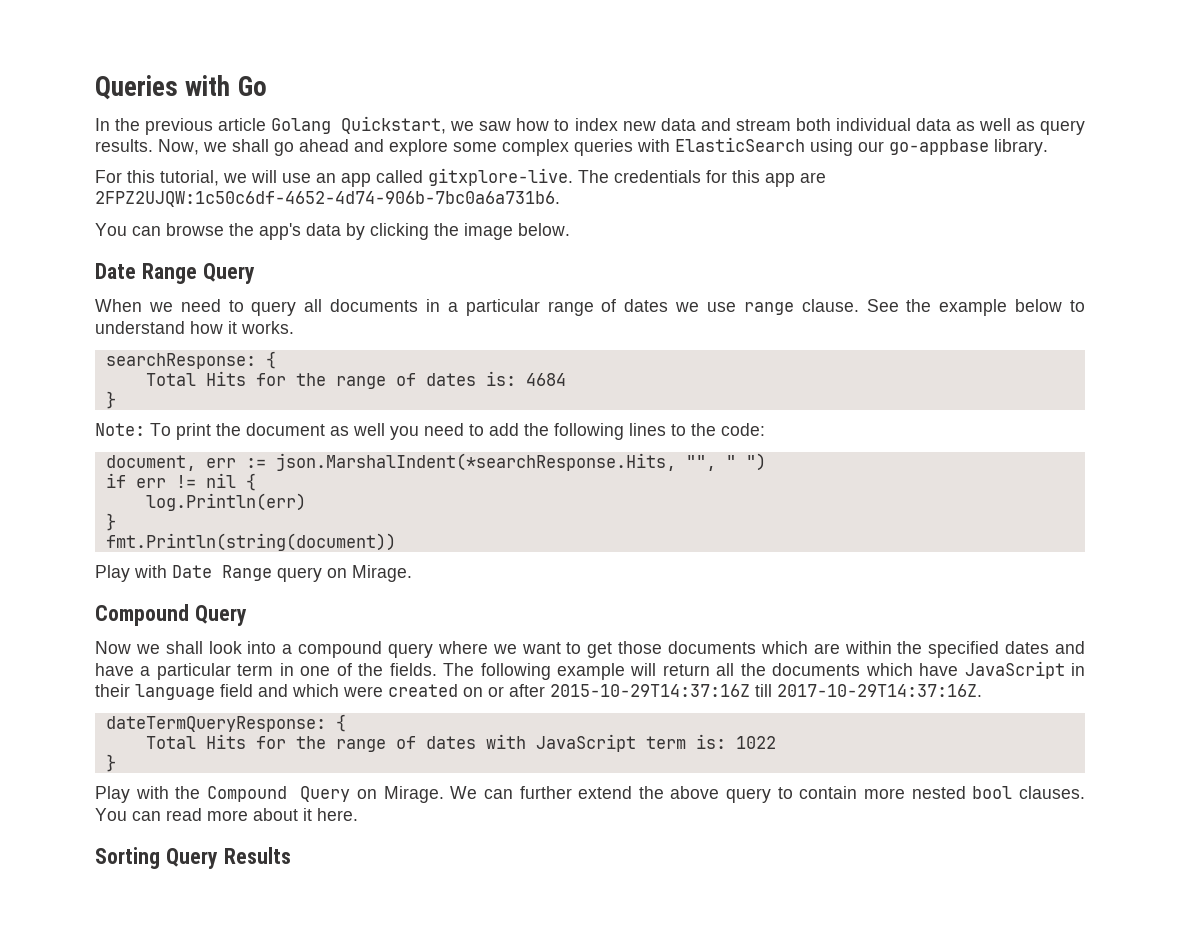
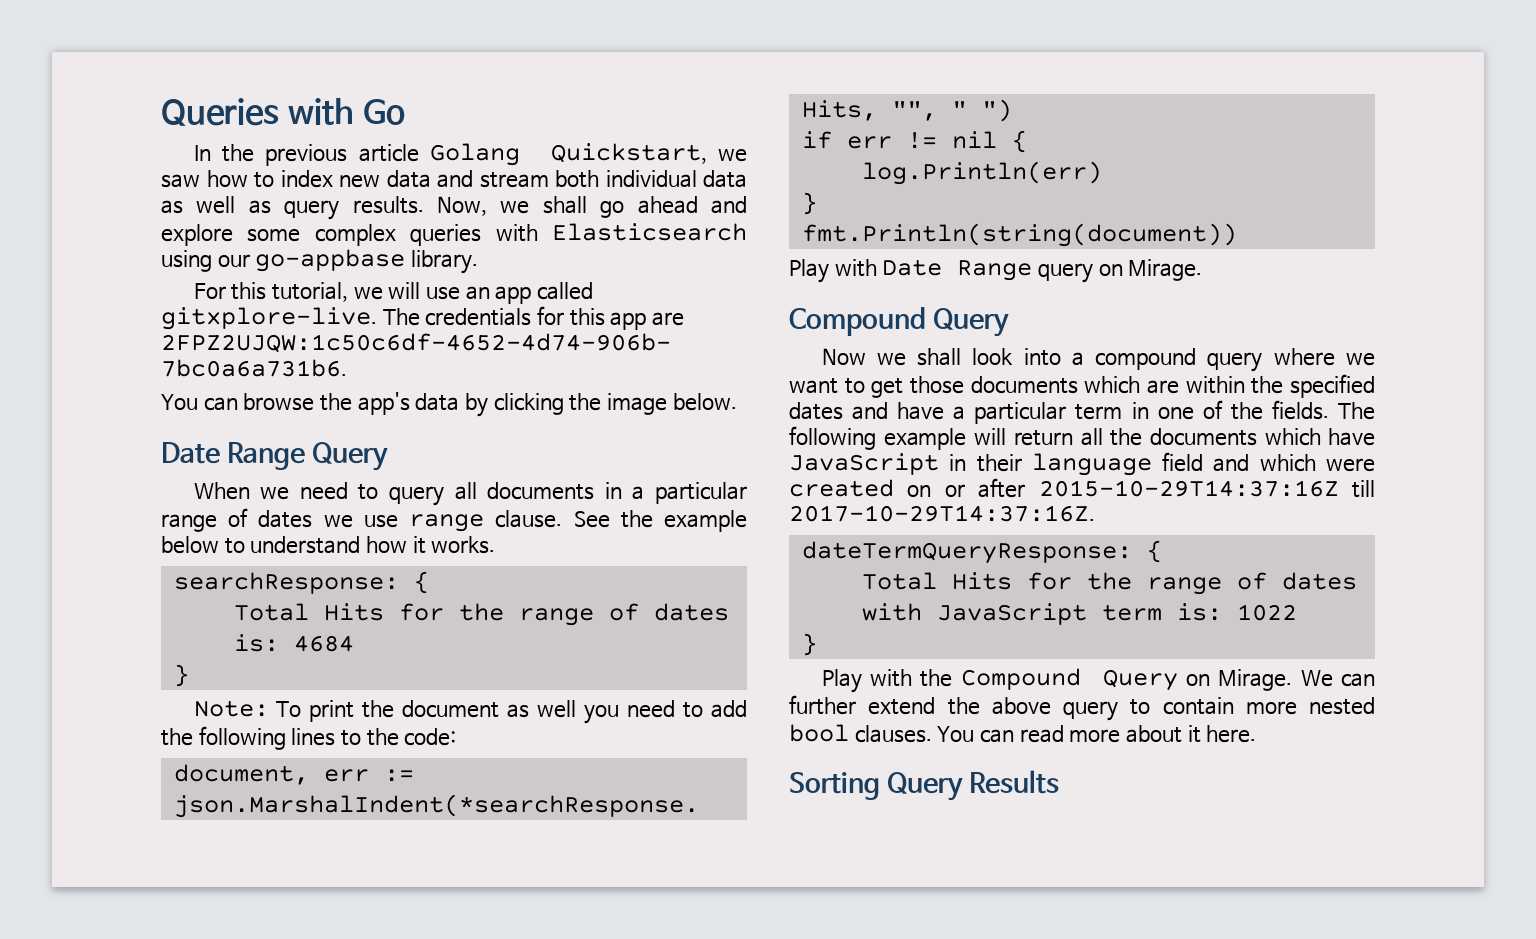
- Now, we shall go ahead and explore some complex queries with ElasticSearch using our go-appbase library.
+ Now, we shall go ahead and explore some complex queries with Elasticsearch using our go-appbase library.

